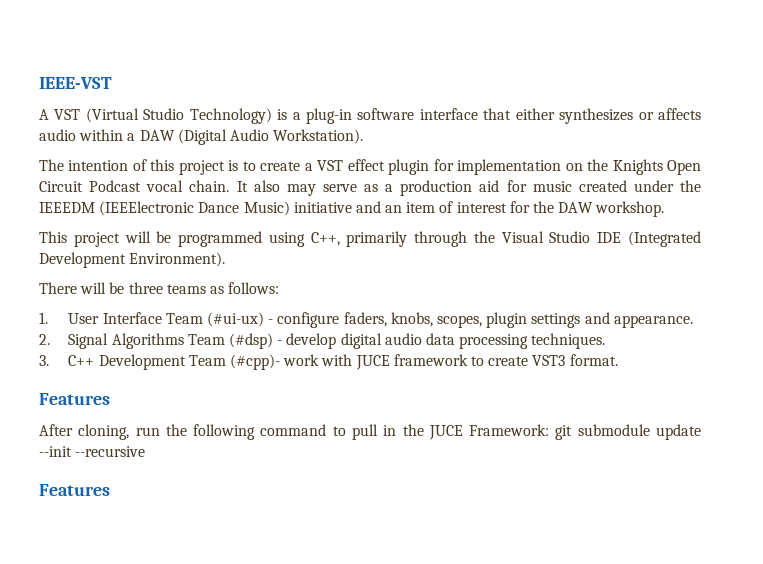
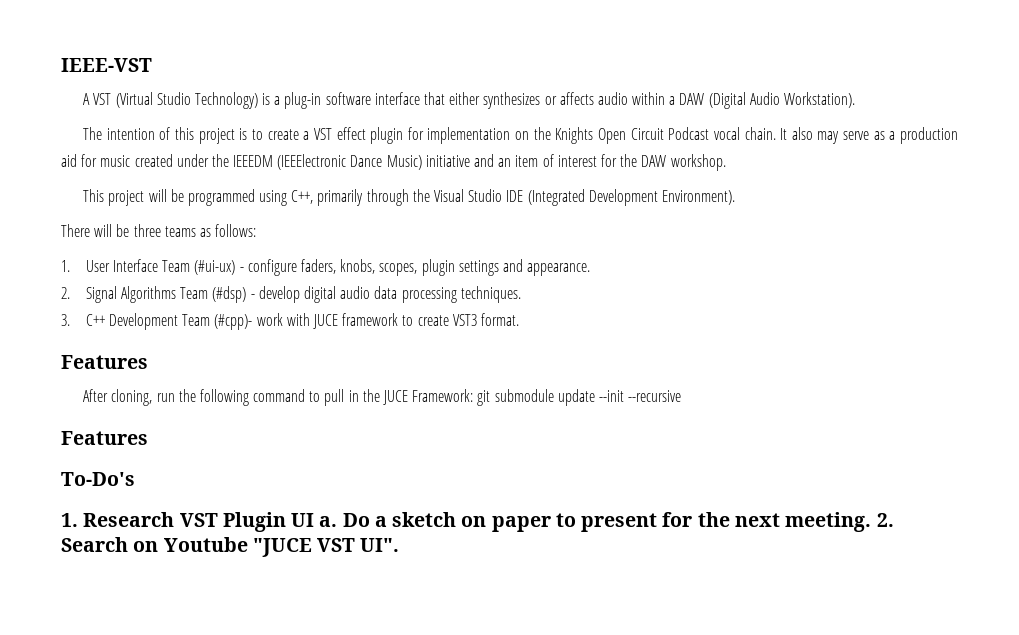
+ To-Do's
+ 1. Research VST Plugin UI a. Do a sketch on paper to present for the next meeting. 2. Search on Youtube "JUCE VST UI".

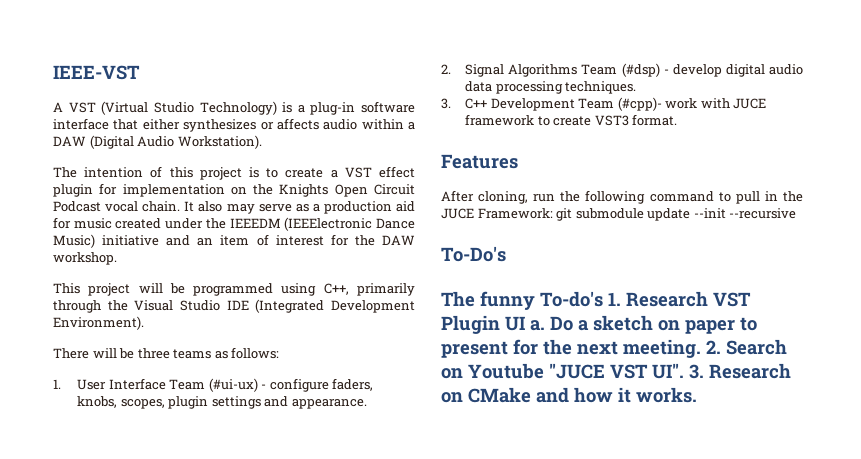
  After cloning, run the following command to pull in the JUCE Framework: git submodule update --init --recursive
- Features
- 1. Research VST Plugin UI a.
+ The funny To-do's 1. Research VST Plugin UI a.
- 2. Search on Youtube "JUCE VST UI".
+ 2. Search on Youtube "JUCE VST UI". 3. Research on CMake and how it works.

